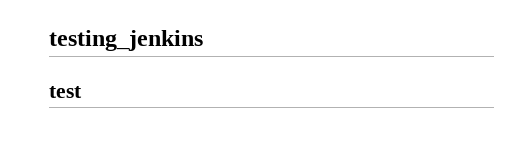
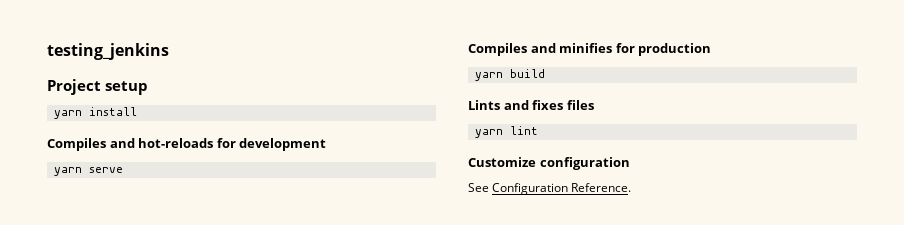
- test
+ Project setup
+ yarn install
+ Compiles and hot-reloads for development
+ yarn serve
+ Compiles and minifies for production
+ yarn build
+ Lints and fixes files
+ yarn lint
+ Customize configuration
+ See Configuration Reference.

